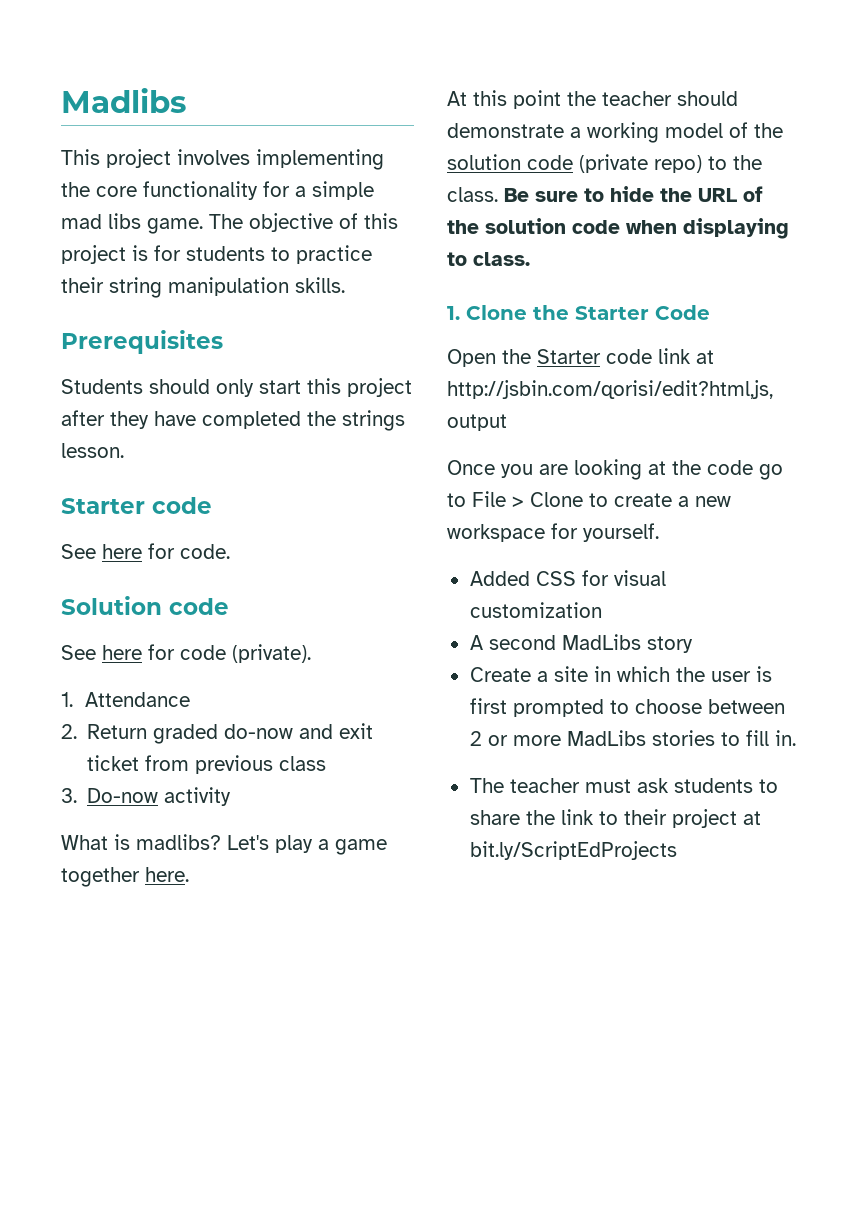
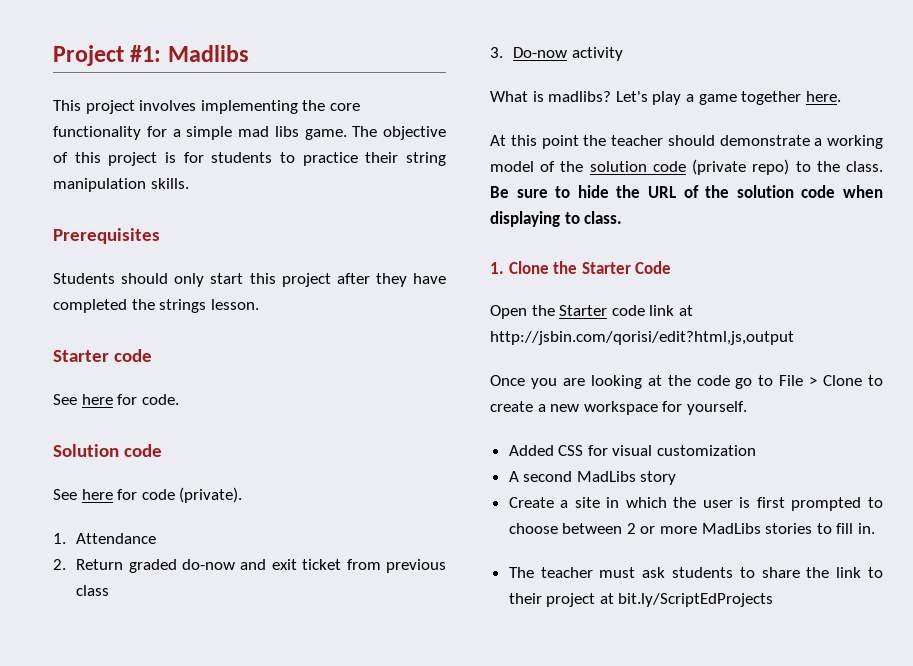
- Madlibs
+ Project #1: Madlibs

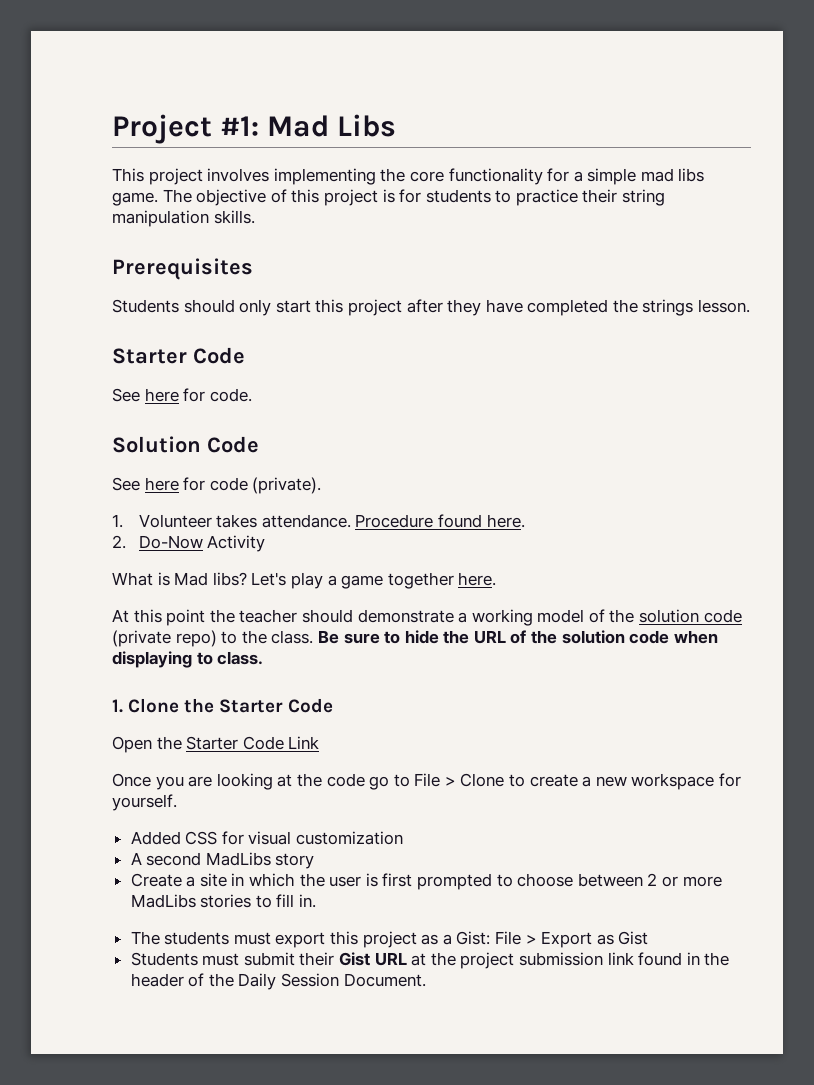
- Project #1: Madlibs
+ Project #1: Mad Libs
  Students should only start this project after they have completed the strings lesson.
- Starter code
+ Starter Code
- Solution code
+ Solution Code
- 1. Attendance
- 2. Return graded do-now and exit ticket from previous class
- 3. Do-now activity
+ 1. Volunteer takes attendance. Procedure found here.
+ 2. Do-Now Activity
- What is madlibs?
+ What is Mad libs?
- Open the Starter code link at http://jsbin.com/qorisi/edit?html,js,output
+ Open the Starter Code Link
- The teacher must ask students to share the link to their project at bit.ly/ScriptEdProjects
+ The students must export this project as a Gist: File > Export as Gist
+ Students must submit their Gist URL at the project submission link found in the header of the Daily Session Document.

